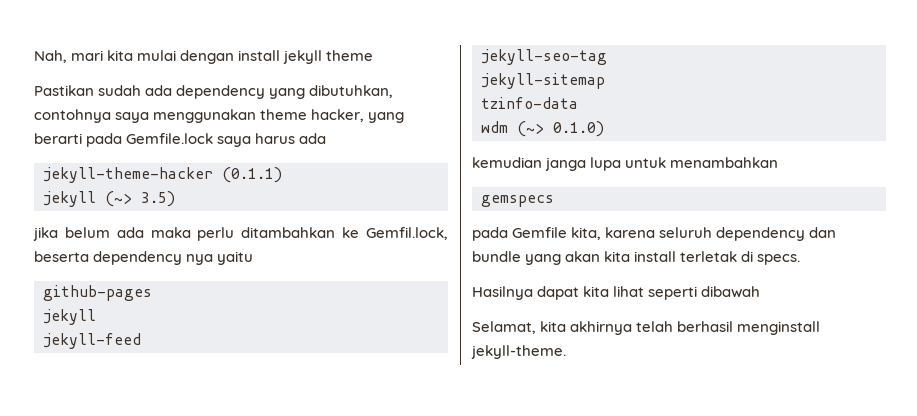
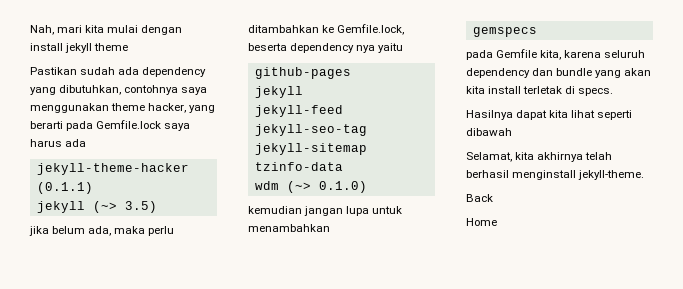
- jika belum ada maka perlu ditambahkan ke Gemfil.lock, beserta dependency nya yaitu
+ jika belum ada, maka perlu ditambahkan ke Gemfile.lock, beserta dependency nya yaitu
- kemudian janga lupa untuk menambahkan
+ kemudian jangan lupa untuk menambahkan
+ Back
+ Home

